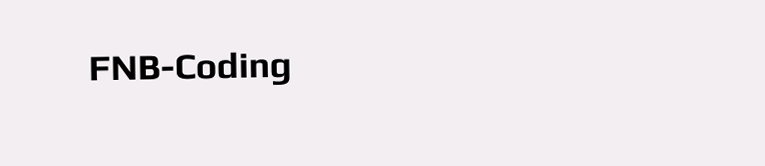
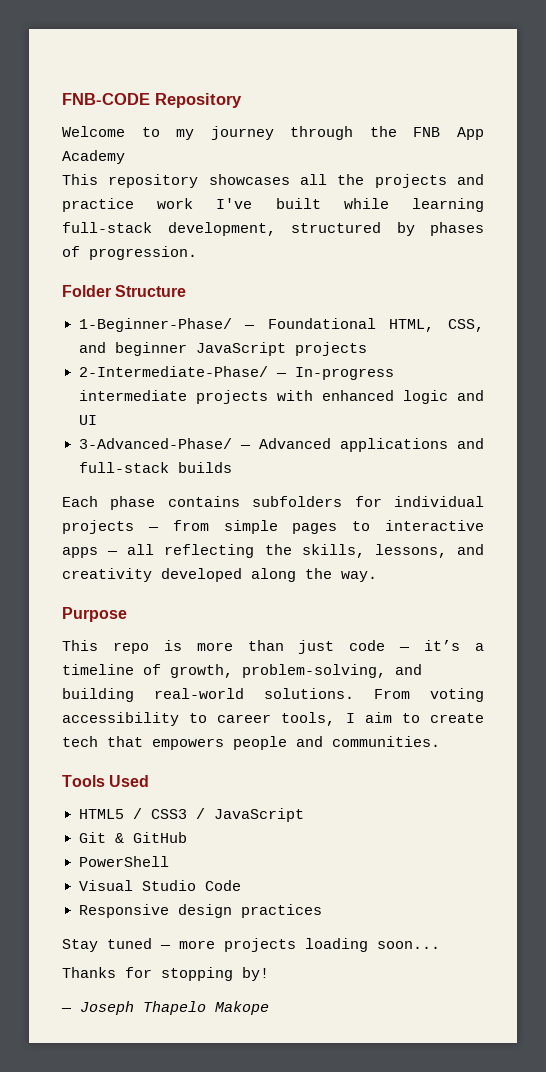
- FNB-Coding
+ FNB-CODE Repository
+ Welcome to my journey through the FNB App Academy
+ This repository showcases all the projects and practice work I've built while learning full-stack development, structured by phases of progression.
+ Folder Structure
+ 1-Beginner-Phase/ — Foundational HTML, CSS, and beginner JavaScript projects
+ 2-Intermediate-Phase/ — In-progress intermediate projects with enhanced logic and UI
+ 3-Advanced-Phase/ — Advanced applications and full-stack builds
+ Each phase contains subfolders for individual projects — from simple pages to interactive apps — all reflecting the skills, lessons, and creativity developed along the way.
+ Purpose
+ This repo is more than just code — it’s a timeline of growth, problem-solving, and building real-world solutions. From voting accessibility to career tools, I aim to create tech that empowers people and communities.
+ Tools Used
+ HTML5 / CSS3 / JavaScript
+ Git & GitHub
+ PowerShell
+ Visual Studio Code
+ Responsive design practices
+ Stay tuned — more projects loading soon...
+ Thanks for stopping by!
+ — Joseph Thapelo Makope

